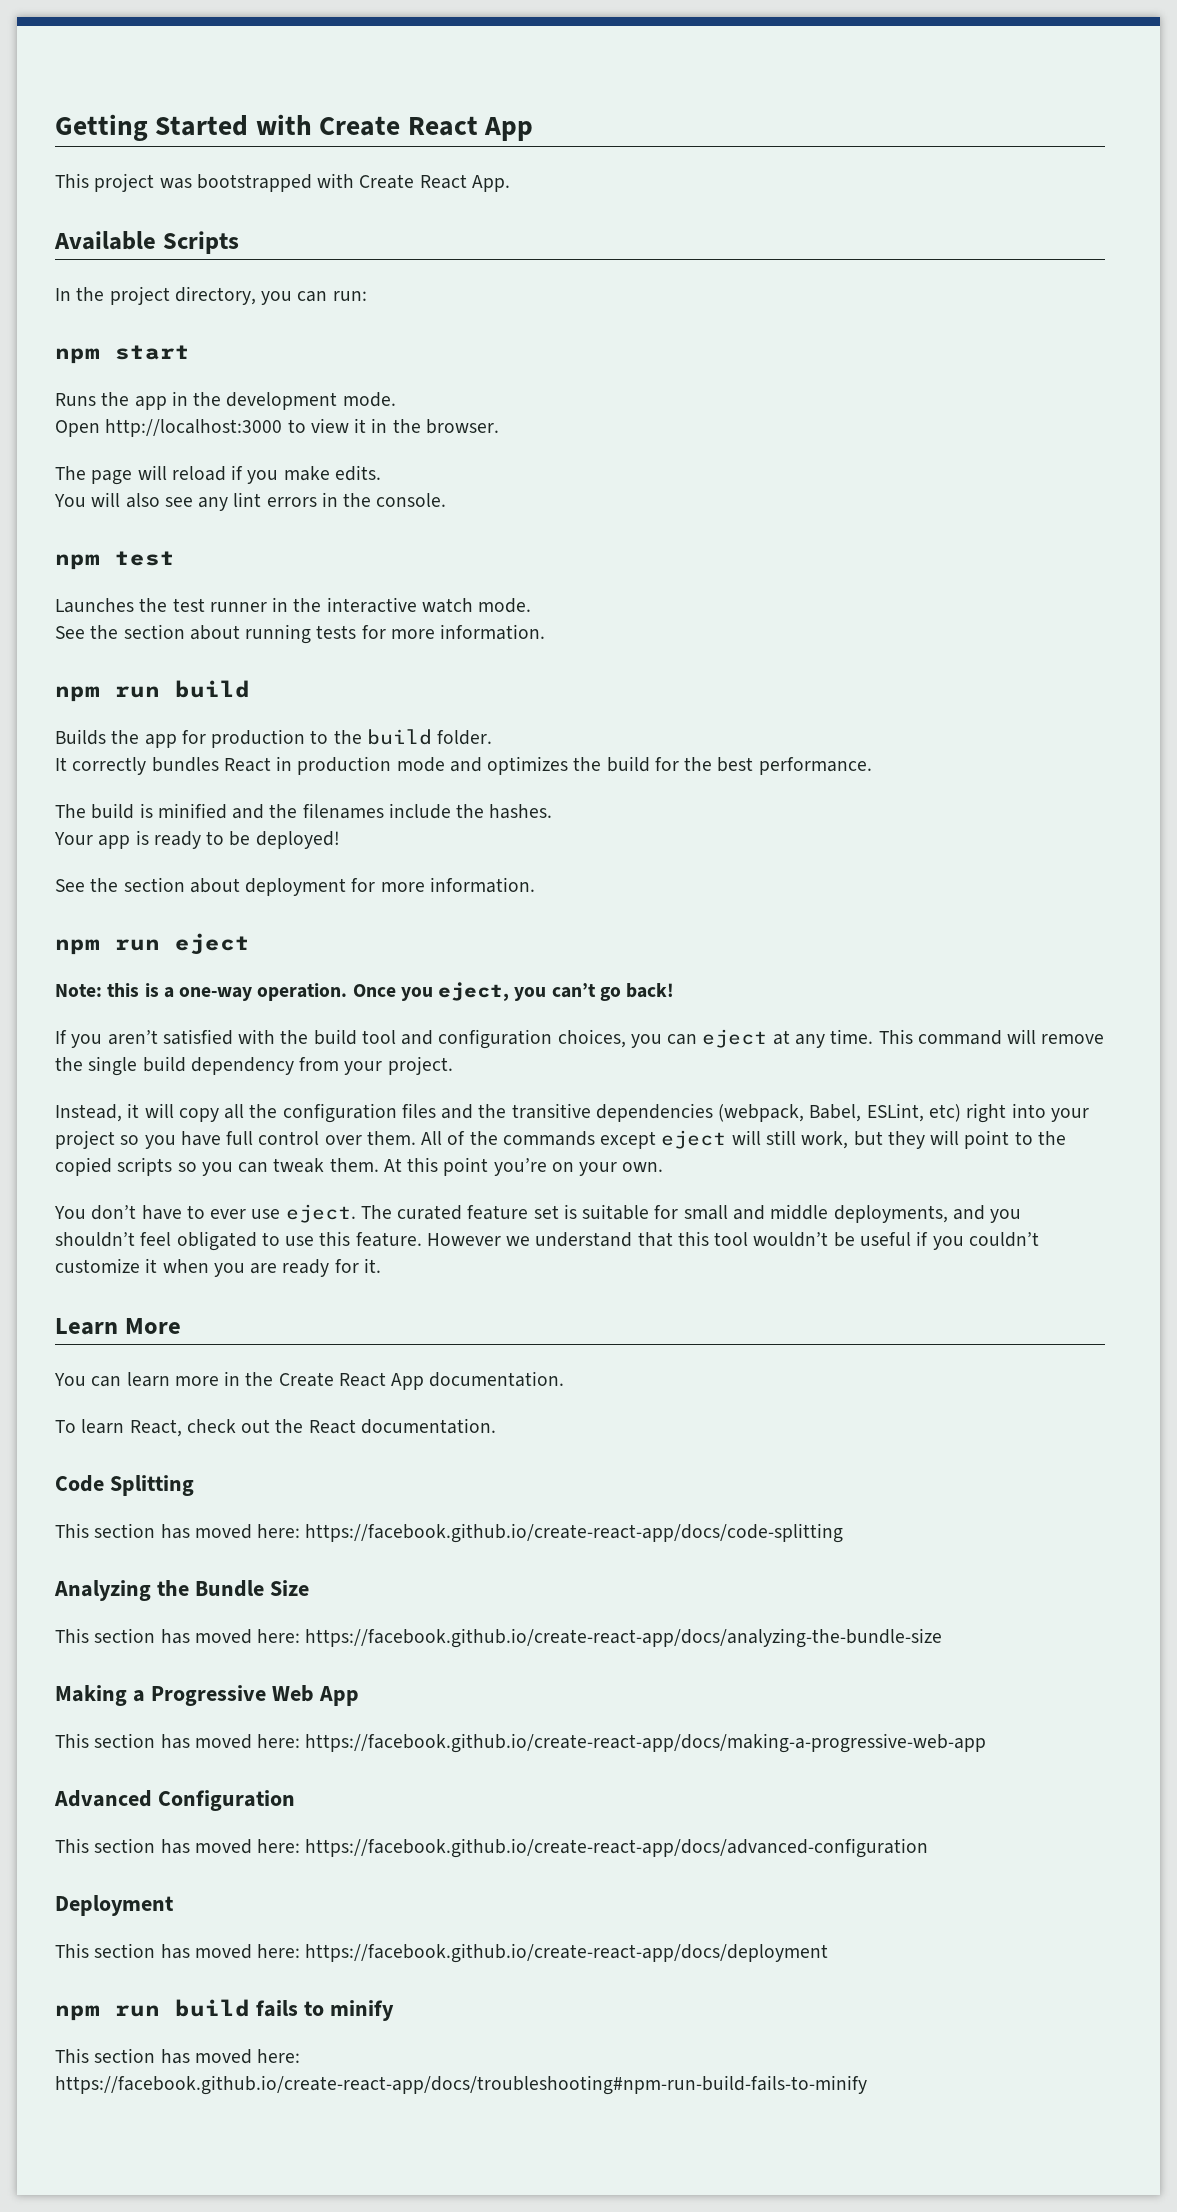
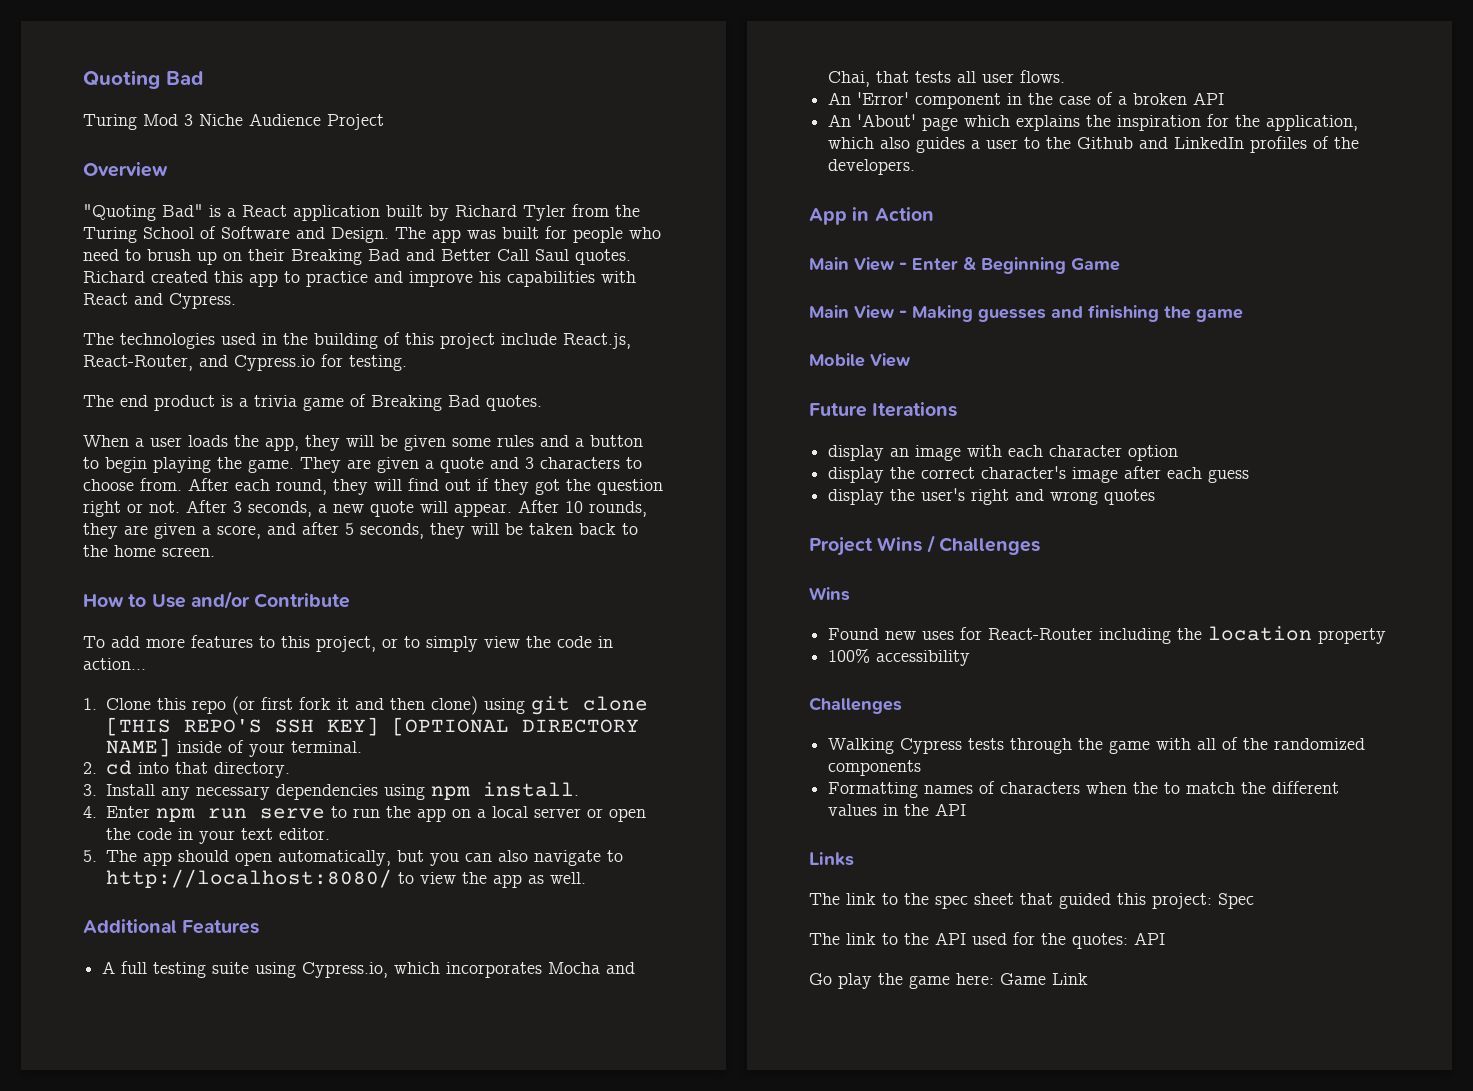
- Getting Started with Create React App
- This project was bootstrapped with Create React App.
- Available Scripts
- In the project directory, you can run:
- npm start
- Runs the app in the development mode.
- Open http://localhost:3000 to view it in the browser.
- The page will reload if you make edits.
- You will also see any lint errors in the console.
- npm test
- Launches the test runner in the interactive watch mode.
- See the section about running tests for more information.
- npm run build
- Builds the app for production to the build folder.
- It correctly bundles React in production mode and optimizes the build for the best performance.
- The build is minified and the filenames include the hashes.
- Your app is ready to be deployed!
- See the section about deployment for more information.
- npm run eject
- Note: this is a one-way operation. Once you eject, you can’t go back!
- If you aren’t satisfied with the build tool and configuration choices, you can eject at any time. This command will remove the single build dependency from your project.
- Instead, it will copy all the configuration files and the transitive dependencies (webpack, Babel, ESLint, etc) right into your project so you have full control over them. All of the commands except eject will still work, but they will point to the copied scripts so you can tweak them. At this point you’re on your own.
- You don’t have to ever use eject. The curated feature set is suitable for small and middle deployments, and you shouldn’t feel obligated to use this feature. However we understand that this tool wouldn’t be useful if you couldn’t customize it when you are ready for it.
- Learn More
- You can learn more in the Create React App documentation.
- To learn React, check out the React documentation.
- Code Splitting
- This section has moved here: https://facebook.github.io/create-react-app/docs/code-splitting
- Analyzing the Bundle Size
- This section has moved here: https://facebook.github.io/create-react-app/docs/analyzing-the-bundle-size
- Making a Progressive Web App
- This section has moved here: https://facebook.github.io/create-react-app/docs/making-a-progressive-web-app
- Advanced Configuration
- This section has moved here: https://facebook.github.io/create-react-app/docs/advanced-configuration
- Deployment
- This section has moved here: https://facebook.github.io/create-react-app/docs/deployment
- npm run build fails to minify
- This section has moved here: https://facebook.github.io/create-react-app/docs/troubleshooting#npm-run-build-fails-to-minify
+ Quoting Bad
+ Turing Mod 3 Niche Audience Project
+ Overview
+ "Quoting Bad" is a React application built by Richard Tyler from the Turing School of Software and Design. The app was built for people who need to brush up on their Breaking Bad and Better Call Saul quotes. Richard created this app to practice and improve his capabilities with React and Cypress.
+ The technologies used in the building of this project include React.js, React-Router, and Cypress.io for testing.
+ The end product is a trivia game of Breaking Bad quotes.
+ When a user loads the app, they will be given some rules and a button to begin playing the game. They are given a quote and 3 characters to choose from. After each round, they will find out if they got the question right or not. After 3 seconds, a new quote will appear. After 10 rounds, they are given a score, and after 5 seconds, they will be taken back to the home screen.
+ How to Use and/or Contribute
+ To add more features to this project, or to simply view the code in action...
+ 1. Clone this repo (or first fork it and then clone) using git clone [THIS REPO'S SSH KEY] [OPTIONAL DIRECTORY NAME] inside of your terminal.
+ 2. cd into that directory.
+ 3. Install any necessary dependencies using npm install.
+ 4. Enter npm run serve to run the app on a local server or open the code in your text editor.
+ 5. The app should open automatically, but you can also navigate to http://localhost:8080/ to view the app as well.
+ Additional Features
+ A full testing suite using Cypress.io, which incorporates Mocha and Chai, that tests all user flows.
+ An 'Error' component in the case of a broken API
+ An 'About' page which explains the inspiration for the application, which also guides a user to the Github and LinkedIn profiles of the developers.
+ App in Action
+ Main View - Enter & Beginning Game
+ Main View - Making guesses and finishing the game
+ Mobile View
+ Future Iterations
+ display an image with each character option
+ display the correct character's image after each guess
+ display the user's right and wrong quotes
+ Project Wins / Challenges
+ Wins
+ Found new uses for React-Router including the location property
+ 100% accessibility
+ Challenges
+ Walking Cypress tests through the game with all of the randomized components
+ Formatting names of characters when the to match the different values in the API
+ Links
+ The link to the spec sheet that guided this project: Spec
+ The link to the API used for the quotes: API
+ Go play the game here: Game Link

